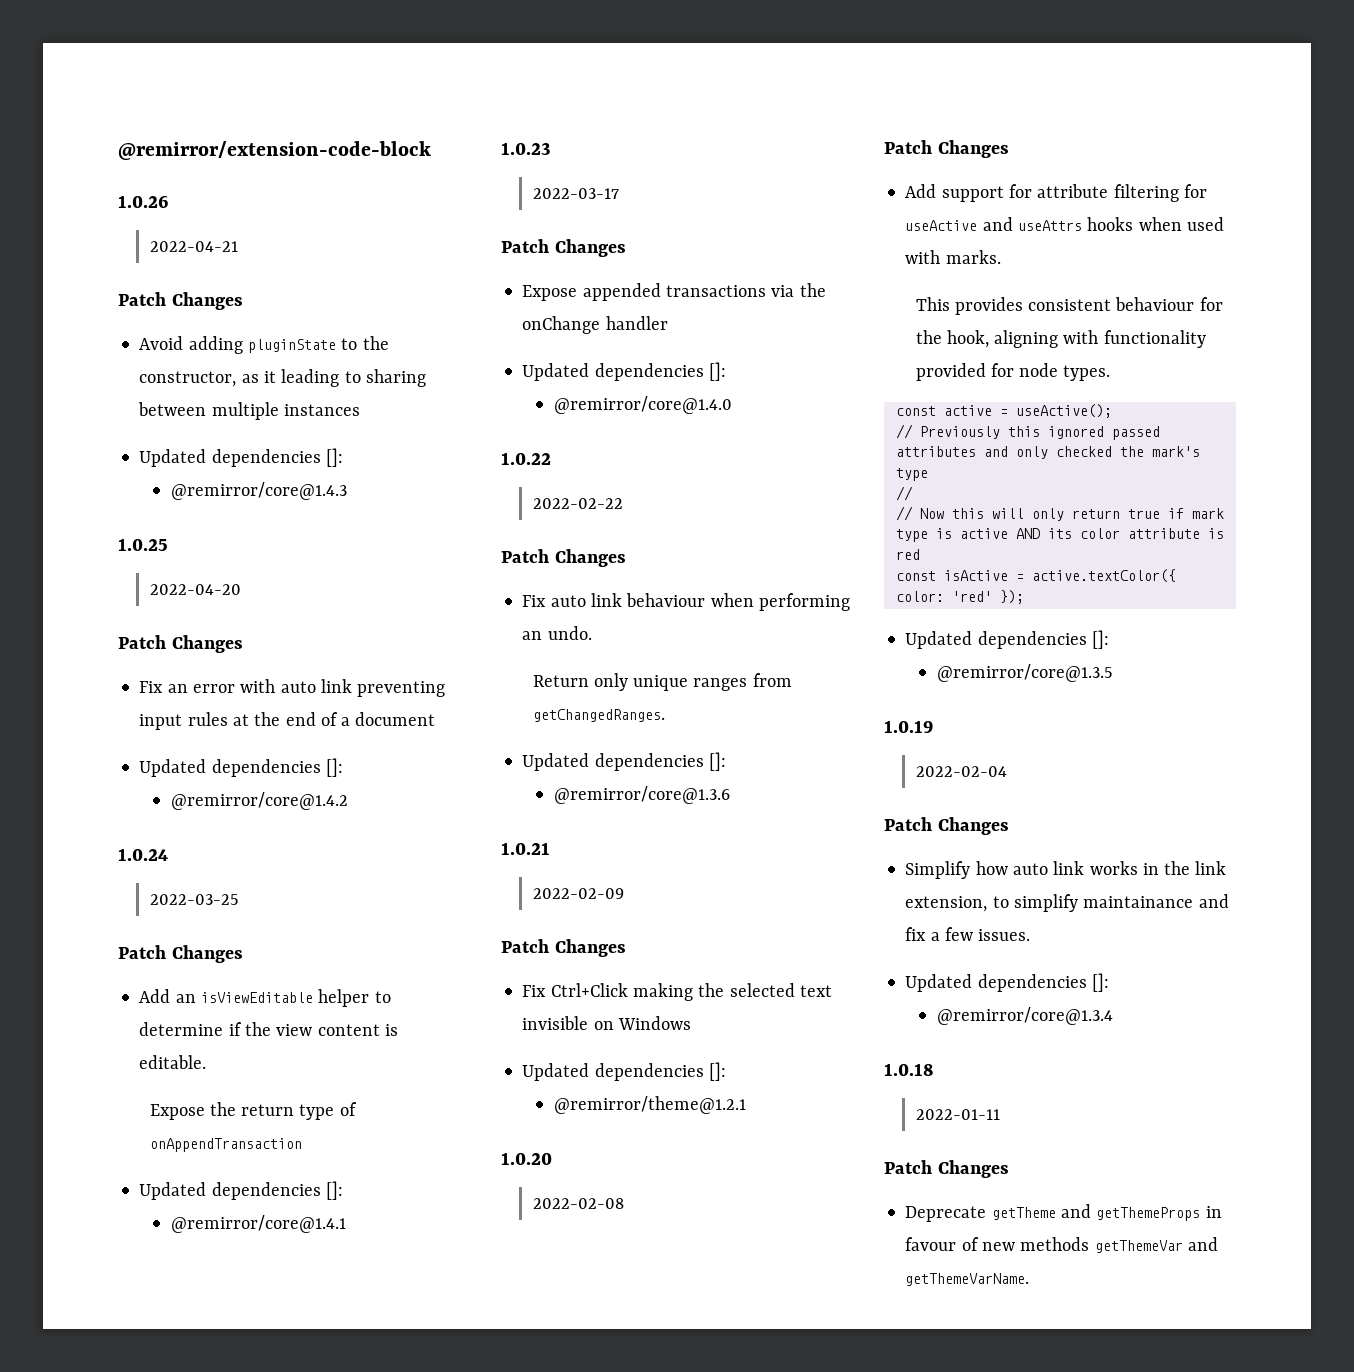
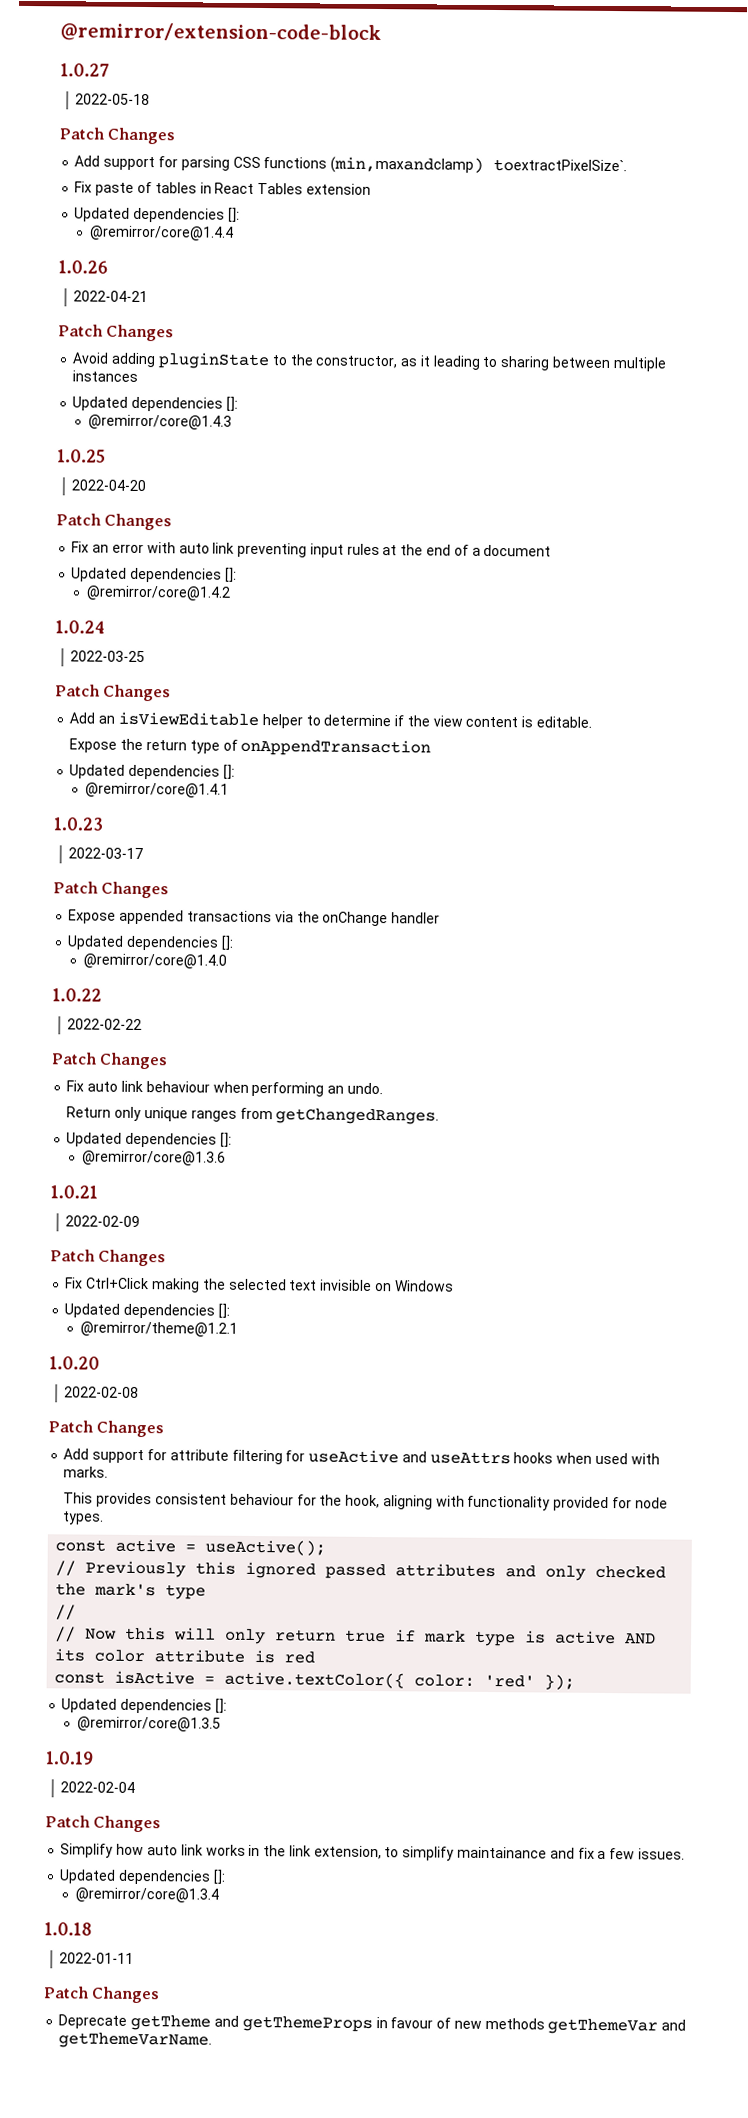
+ 1.0.27
+ 2022-05-18
+ Patch Changes
+ Add support for parsing CSS functions (min,maxandclamp) toextractPixelSize`.
+ Fix paste of tables in React Tables extension
+ Updated dependencies []:
+ @remirror/core@1.4.4

